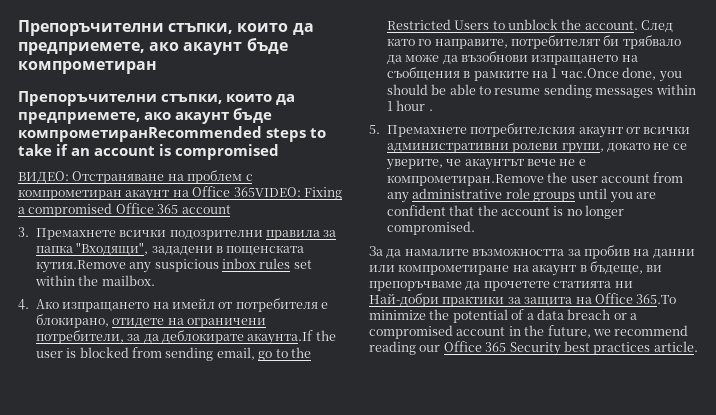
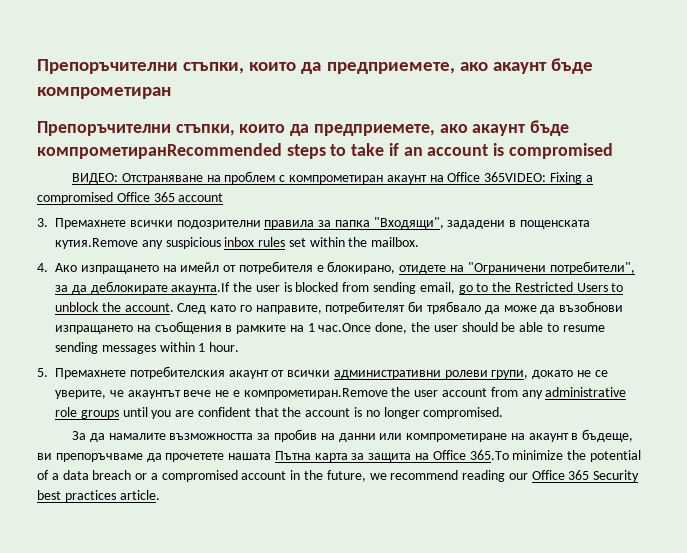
- 4. Ако изпращането на имейл от потребителя е блокирано, отидете на ограничени потребители, за да деблокирате акаунта.If the user is blocked from sending email, go to the Restricted Users to unblock the account.
+ 4. Ако изпращането на имейл от потребителя е блокирано, отидете на "Ограничени потребители", за да деблокирате акаунта.If the user is blocked from sending email, go to the Restricted Users to unblock the account.
- След като го направите, потребителят би трябвало да може да възобнови изпращането на съобщения в рамките на 1 час.Once done, you should be able to resume sending messages within 1 hour .
+ След като го направите, потребителят би трябвало да може да възобнови изпращането на съобщения в рамките на 1 час.Once done, the user should be able to resume sending messages within 1 hour.
- За да намалите възможността за пробив на данни или компрометиране на акаунт в бъдеще, ви препоръчваме да прочетете статията ни Най-добри практики за защита на Office 365.To minimize the potential of a data breach or a compromised account in the future, we recommend reading our Office 365 Security best practices article.
+ За да намалите възможността за пробив на данни или компрометиране на акаунт в бъдеще, ви препоръчваме да прочетете нашата Пътна карта за защита на Office 365.To minimize the potential of a data breach or a compromised account in the future, we recommend reading our Office 365 Security best practices article.

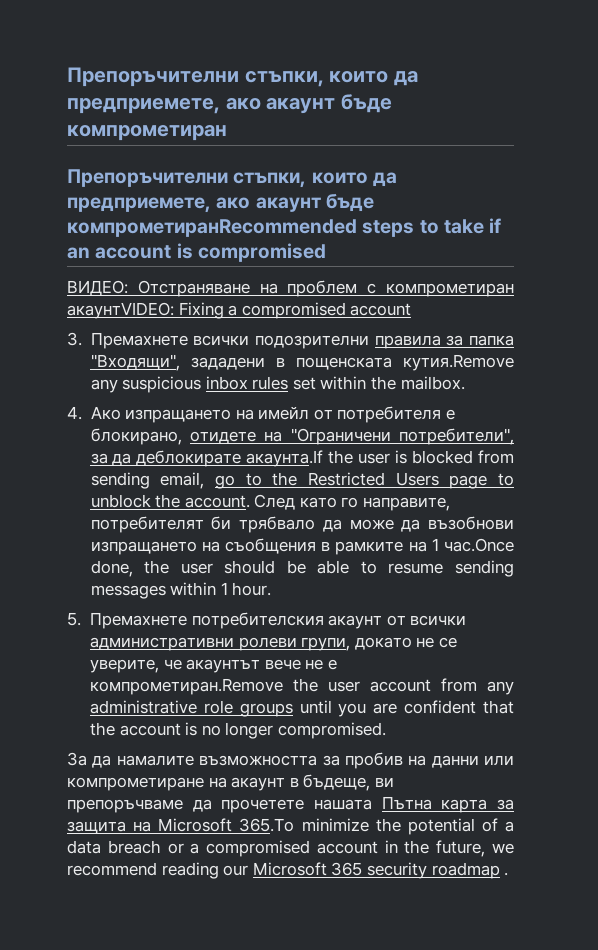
- ВИДЕО: Отстраняване на проблем с компрометиран акаунт на Office 365VIDEO: Fixing a compromised Office 365 account
+ ВИДЕО: Отстраняване на проблем с компрометиран акаунтVIDEO: Fixing a compromised account
- 4. Ако изпращането на имейл от потребителя е блокирано, отидете на "Ограничени потребители", за да деблокирате акаунта.If the user is blocked from sending email, go to the Restricted Users to unblock the account.
+ 4. Ако изпращането на имейл от потребителя е блокирано, отидете на "Ограничени потребители", за да деблокирате акаунта.If the user is blocked from sending email, go to the Restricted Users page to unblock the account.
- За да намалите възможността за пробив на данни или компрометиране на акаунт в бъдеще, ви препоръчваме да прочетете нашата Пътна карта за защита на Office 365.To minimize the potential of a data breach or a compromised account in the future, we recommend reading our Office 365 Security best practices article.
+ За да намалите възможността за пробив на данни или компрометиране на акаунт в бъдеще, ви препоръчваме да прочетете нашата Пътна карта за защита на Microsoft 365.To minimize the potential of a data breach or a compromised account in the future, we recommend reading our Microsoft 365 security roadmap .

